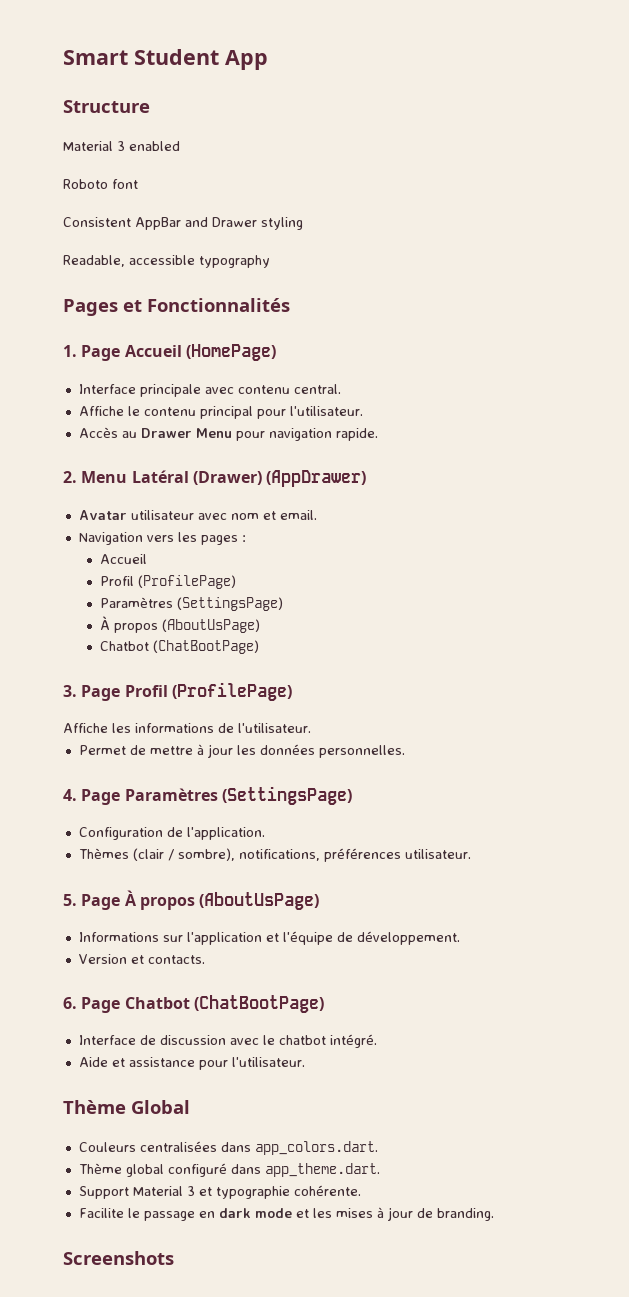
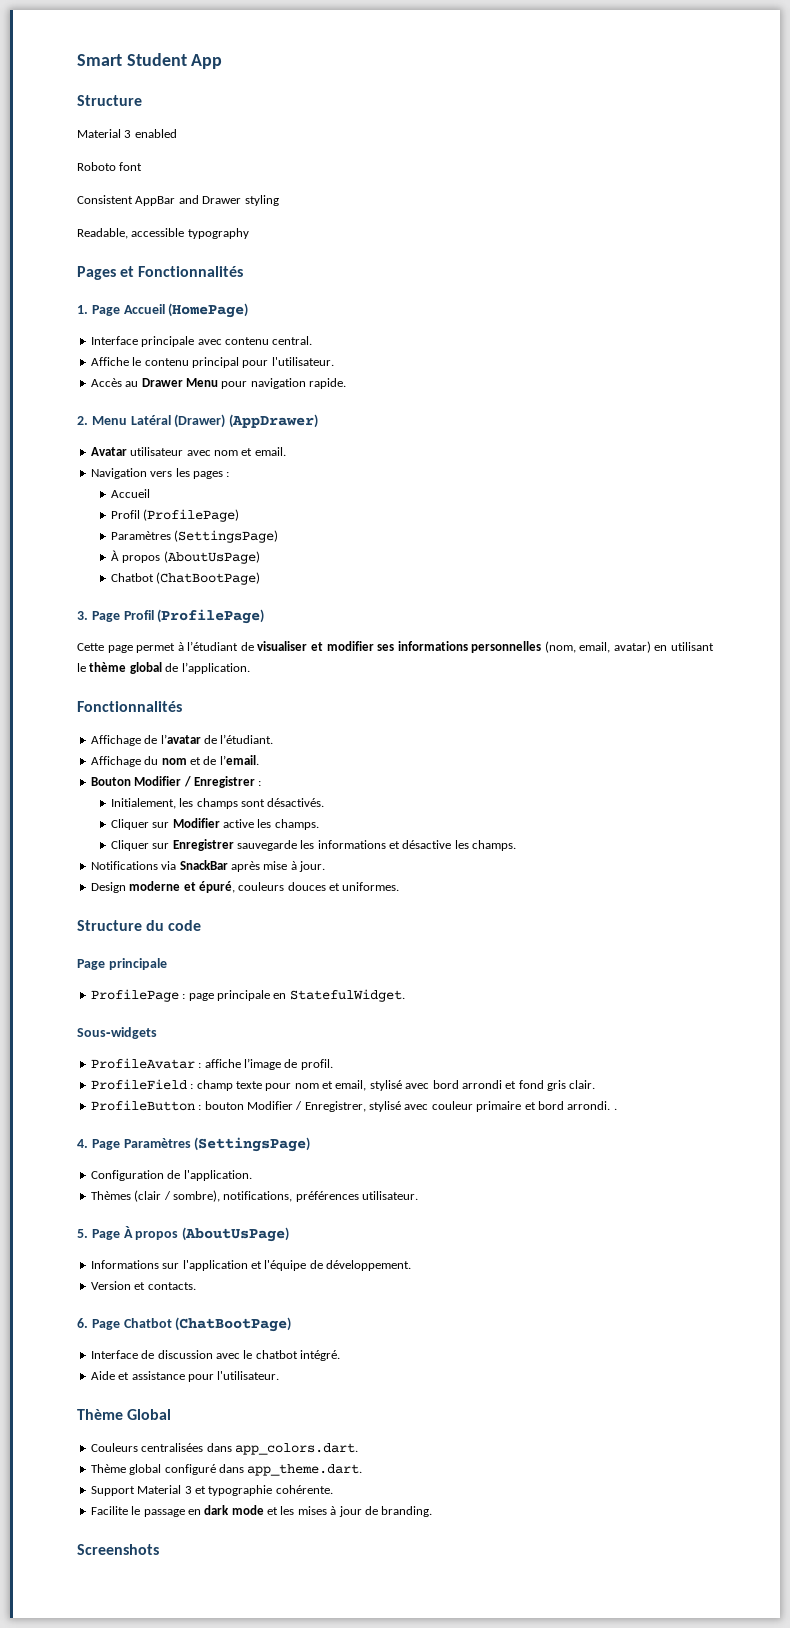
- Affiche les informations de l'utilisateur.
- Permet de mettre à jour les données personnelles.
+ Cette page permet à l’étudiant de visualiser et modifier ses informations personnelles (nom, email, avatar) en utilisant le thème global de l’application.
+ Fonctionnalités
+ Affichage de l’avatar de l’étudiant.
+ Affichage du nom et de l’email.
+ Bouton Modifier / Enregistrer :
+ Initialement, les champs sont désactivés.
+ Cliquer sur Modifier active les champs.
+ Cliquer sur Enregistrer sauvegarde les informations et désactive les champs.
+ Notifications via SnackBar après mise à jour.
+ Design moderne et épuré, couleurs douces et uniformes.
+ Structure du code
+ Page principale
+ ProfilePage : page principale en StatefulWidget.
+ Sous‑widgets
+ ProfileAvatar : affiche l’image de profil.
+ ProfileField : champ texte pour nom et email, stylisé avec bord arrondi et fond gris clair.
+ ProfileButton : bouton Modifier / Enregistrer, stylisé avec couleur primaire et bord arrondi. .

